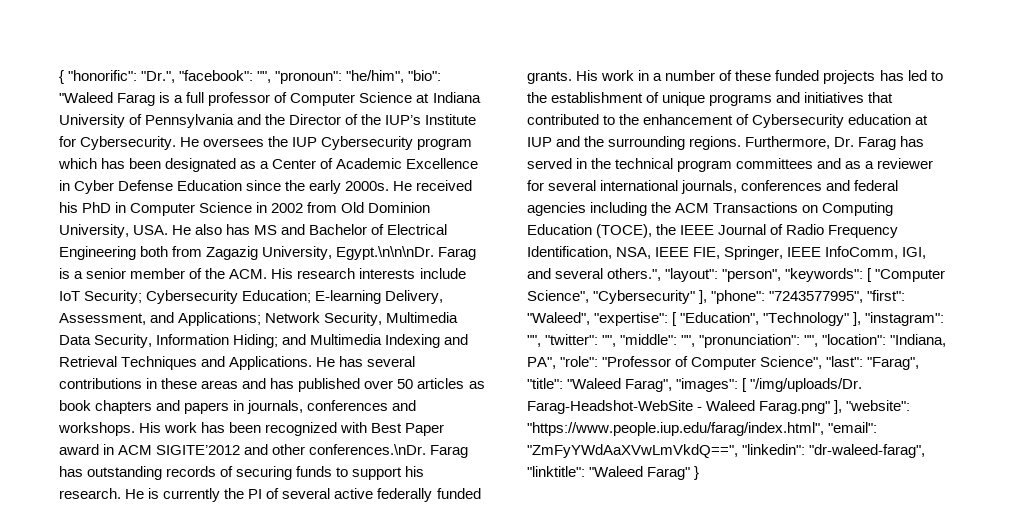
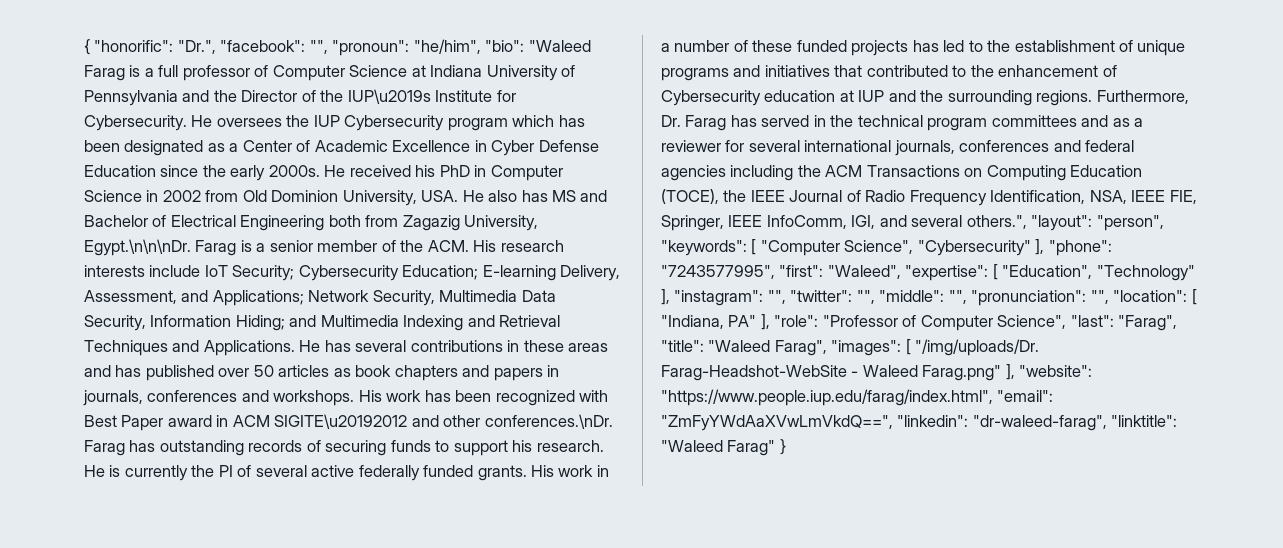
- { "honorific": "Dr.", "facebook": "", "pronoun": "he/him", "bio": "Waleed Farag is a full professor of Computer Science at Indiana University of Pennsylvania and the Director of the IUP’s Institute for Cybersecurity.
+ { "honorific": "Dr.", "facebook": "", "pronoun": "he/him", "bio": "Waleed Farag is a full professor of Computer Science at Indiana University of Pennsylvania and the Director of the IUP\u2019s Institute for Cybersecurity.
- His work has been recognized with Best Paper award in ACM SIGITE’2012 and other conferences.\nDr. Farag has outstanding records of securing funds to support his research.
+ His work has been recognized with Best Paper award in ACM SIGITE\u20192012 and other conferences.\nDr. Farag has outstanding records of securing funds to support his research.
- "Indiana, PA", "role":
+ [ "Indiana, PA" ], "role":

